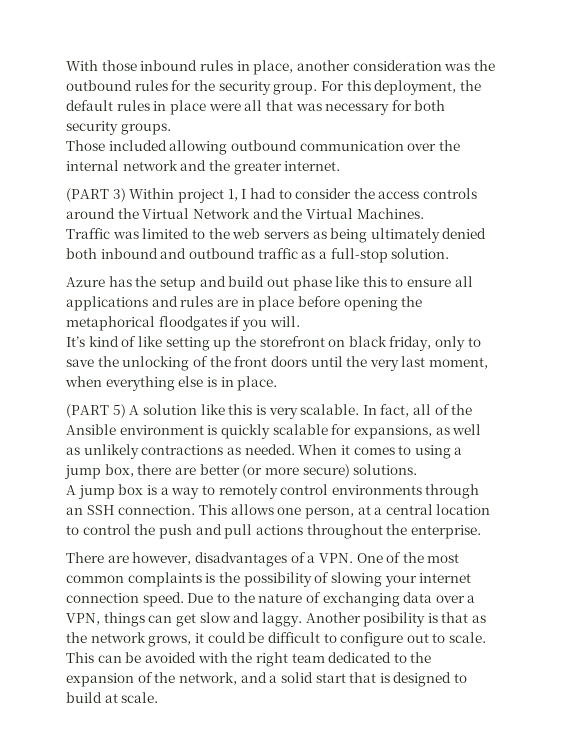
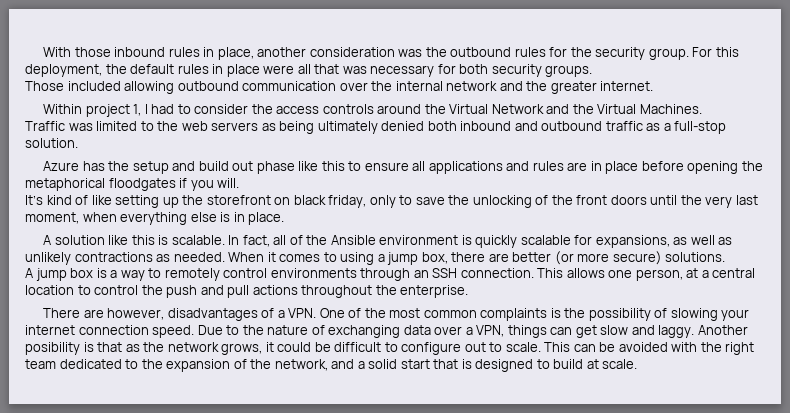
- (PART 3) Within project 1, I had to consider the access controls around the Virtual Network and the Virtual Machines.
+ Within project 1, I had to consider the access controls around the Virtual Network and the Virtual Machines.
- (PART 5) A solution like this is very scalable.
+ A solution like this is scalable.

